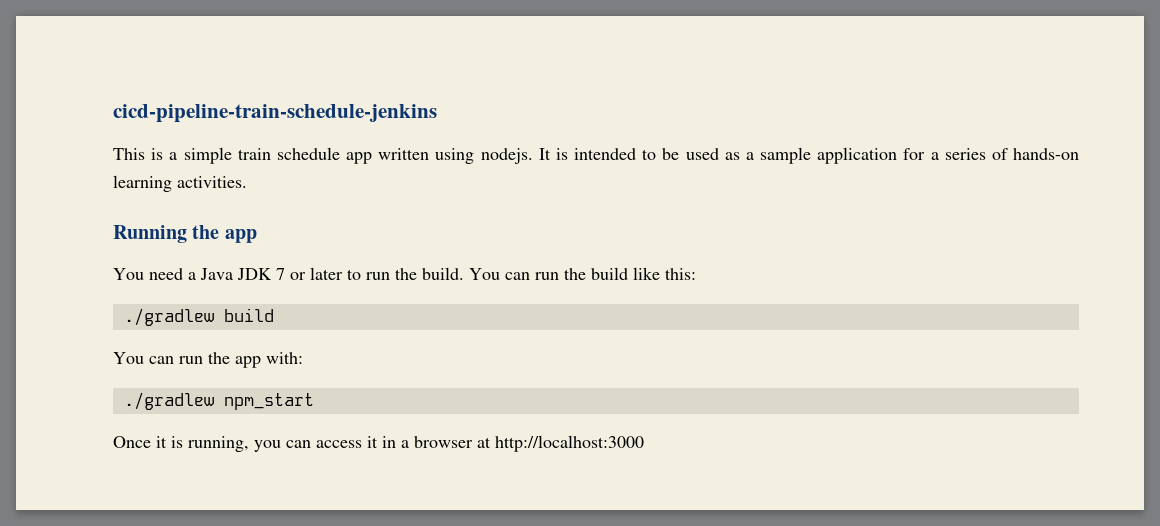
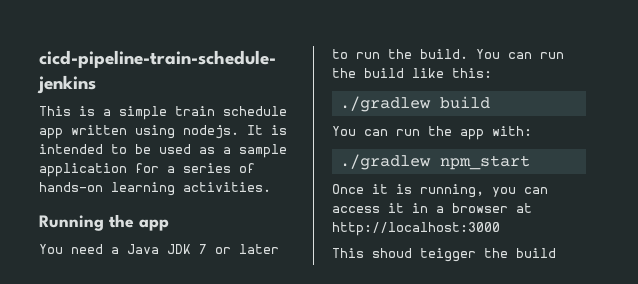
+ This shoud teigger the build

